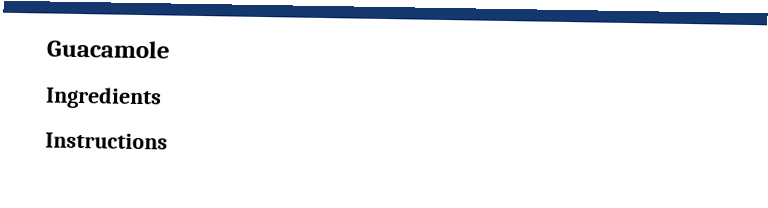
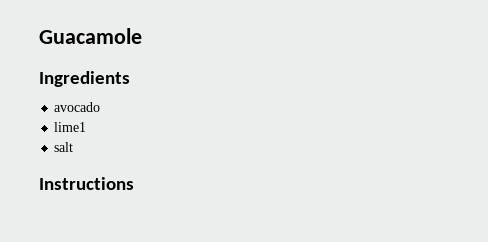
+ avocado
+ lime1
+ salt

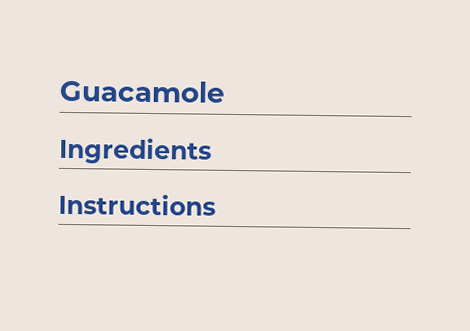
- avocado
- lime1
- salt

